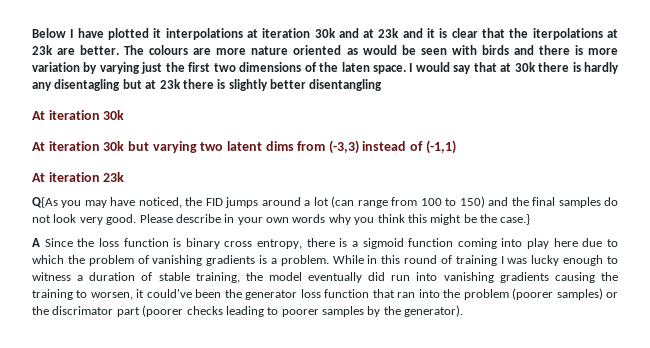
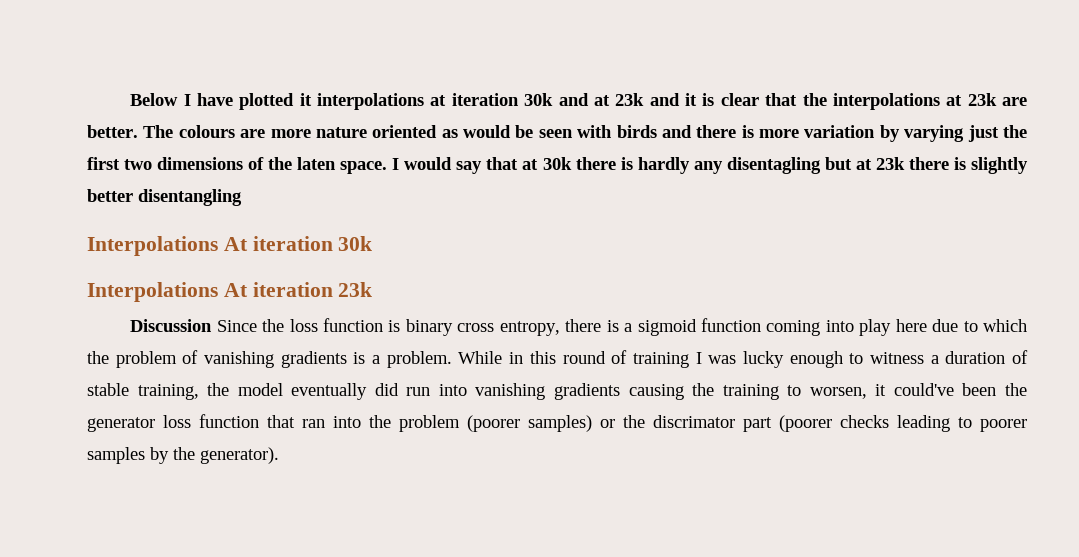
- Below I have plotted it interpolations at iteration 30k and at 23k and it is clear that the iterpolations at 23k are better.
+ Below I have plotted it interpolations at iteration 30k and at 23k and it is clear that the interpolations at 23k are better.
  I would say that at 30k there is hardly any disentagling but at 23k there is slightly better disentangling
- At iteration 30k
+ Interpolations At iteration 30k
- At iteration 30k but varying two latent dims from (-3,3) instead of (-1,1)
- At iteration 23k
- Q{As you may have noticed, the FID jumps around a lot (can range from 100 to 150) and the final samples do not look very good. Please describe in your own words why you think this might be the case.}
- A Since the loss function is binary cross entropy, there is a sigmoid function coming into play here due to which the problem of vanishing gradients is a problem.
+ Interpolations At iteration 23k
+ Discussion Since the loss function is binary cross entropy, there is a sigmoid function coming into play here due to which the problem of vanishing gradients is a problem.

